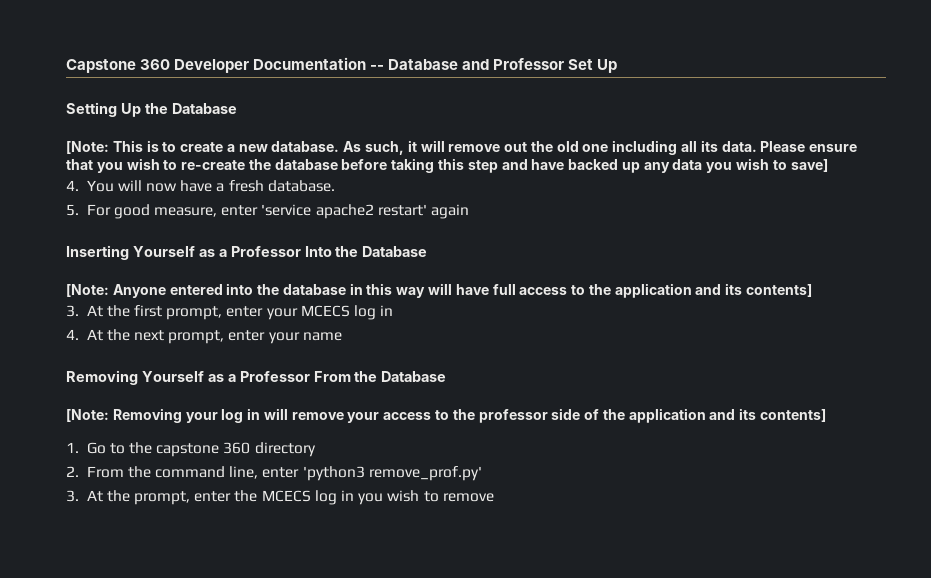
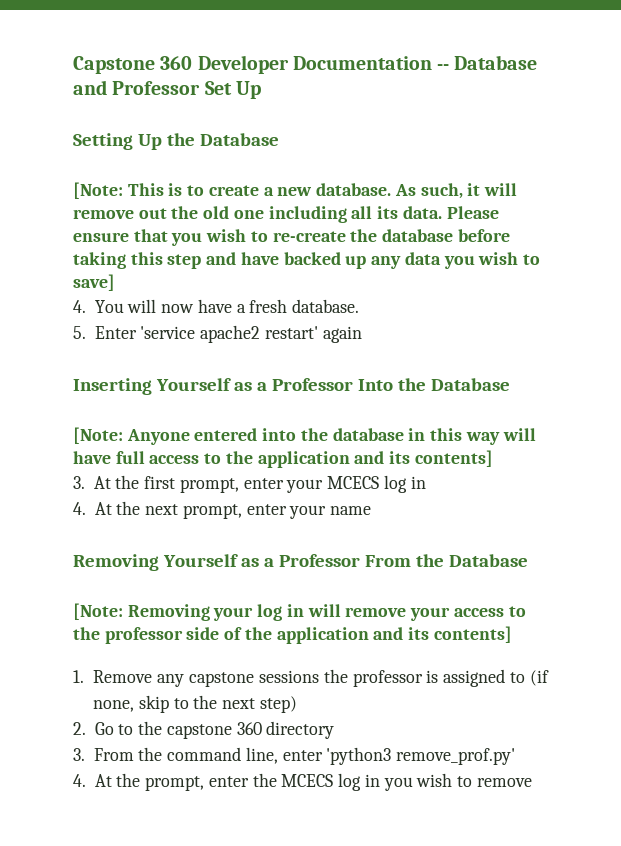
- 5. For good measure, enter 'service apache2 restart' again
+ 5. Enter 'service apache2 restart' again
- 1. Go to the capstone 360 directory
+ 1. Remove any capstone sessions the professor is assigned to (if none, skip to the next step)
+ 2. Go to the capstone 360 directory
- 2. From the command line, enter 'python3 remove_prof.py'
+ 3. From the command line, enter 'python3 remove_prof.py'
- 3. At the prompt, enter the MCECS log in you wish to remove
+ 4. At the prompt, enter the MCECS log in you wish to remove

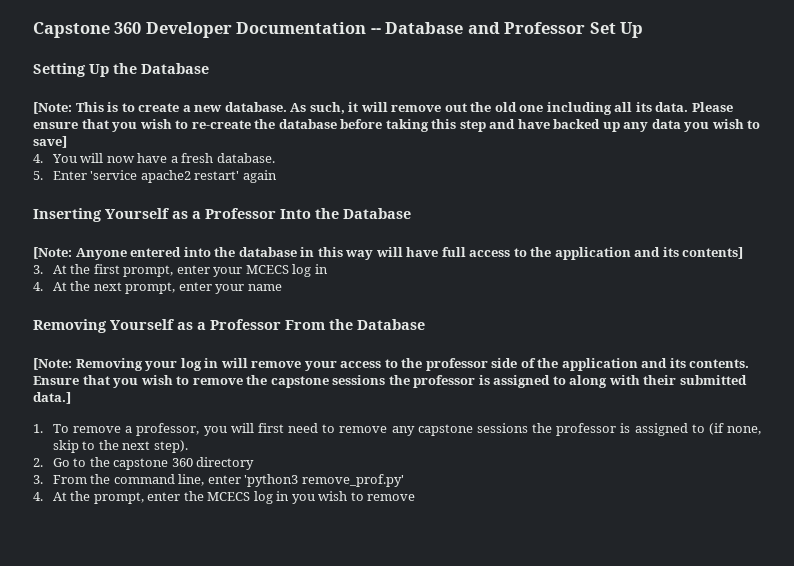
- [Note: Removing your log in will remove your access to the professor side of the application and its contents]
- 1. Remove any capstone sessions the professor is assigned to (if none, skip to the next step)
+ [Note: Removing your log in will remove your access to the professor side of the application and its contents. Ensure that you wish to remove the capstone sessions the professor is assigned to along with their submitted data.]
+ 1. To remove a professor, you will first need to remove any capstone sessions the professor is assigned to (if none, skip to the next step).

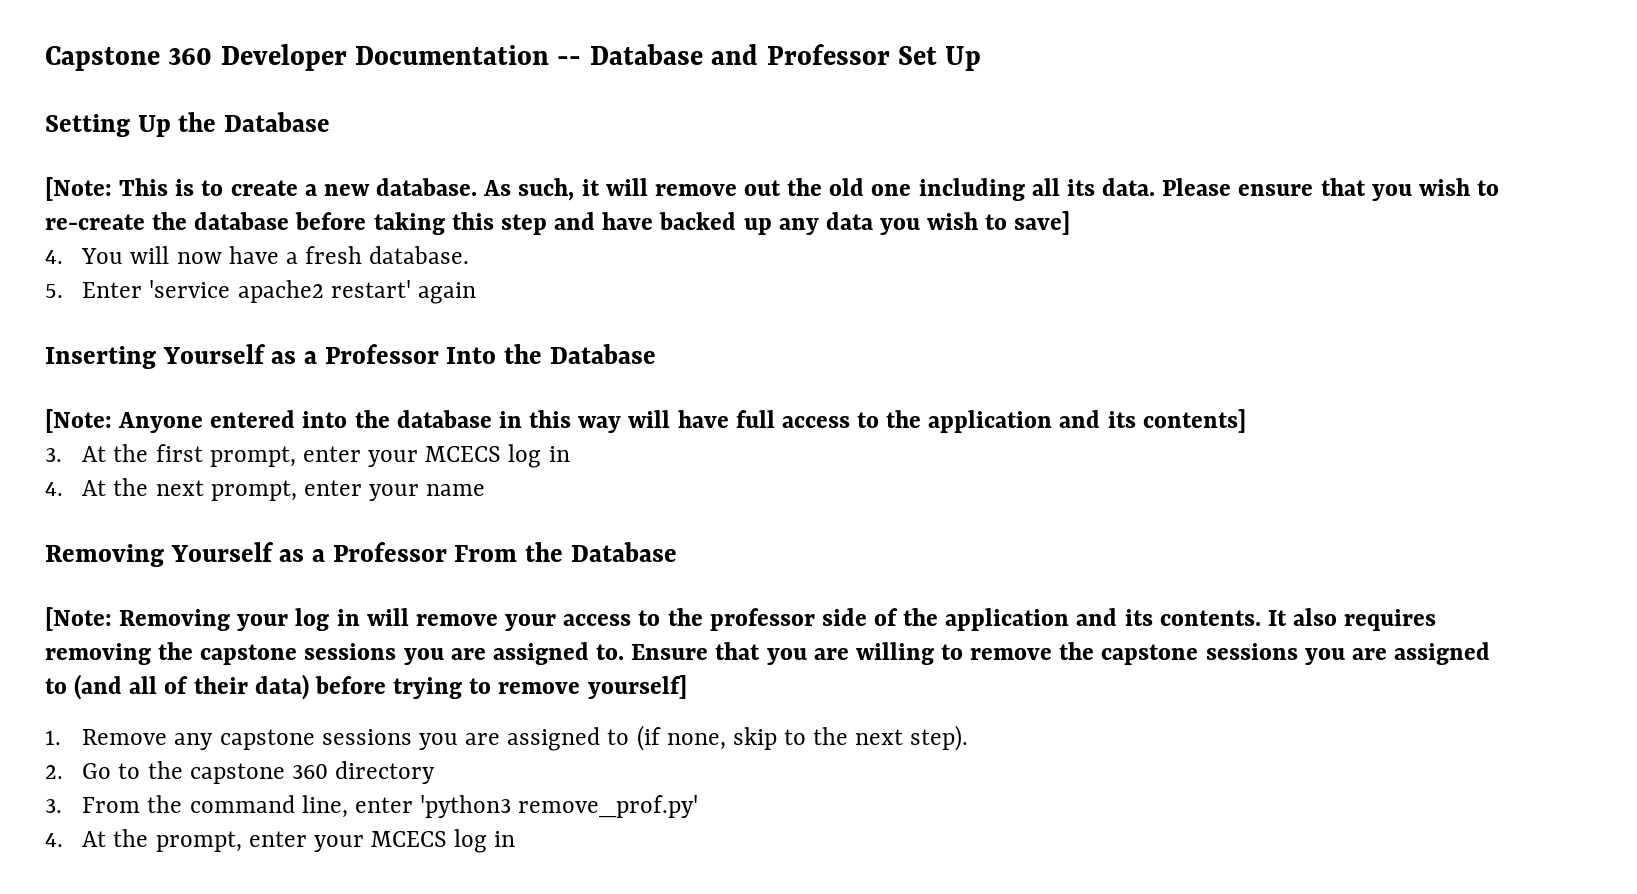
+ It also requires removing the capstone sessions you are assigned to.
- Ensure that you wish to remove the capstone sessions the professor is assigned to along with their submitted data.]
- 1. To remove a professor, you will first need to remove any capstone sessions the professor is assigned to (if none, skip to the next step).
+ Ensure that you are willing to remove the capstone sessions you are assigned to (and all of their data) before trying to remove yourself]
+ 1. Remove any capstone sessions you are assigned to (if none, skip to the next step).
- 4. At the prompt, enter the MCECS log in you wish to remove
+ 4. At the prompt, enter your MCECS log in

